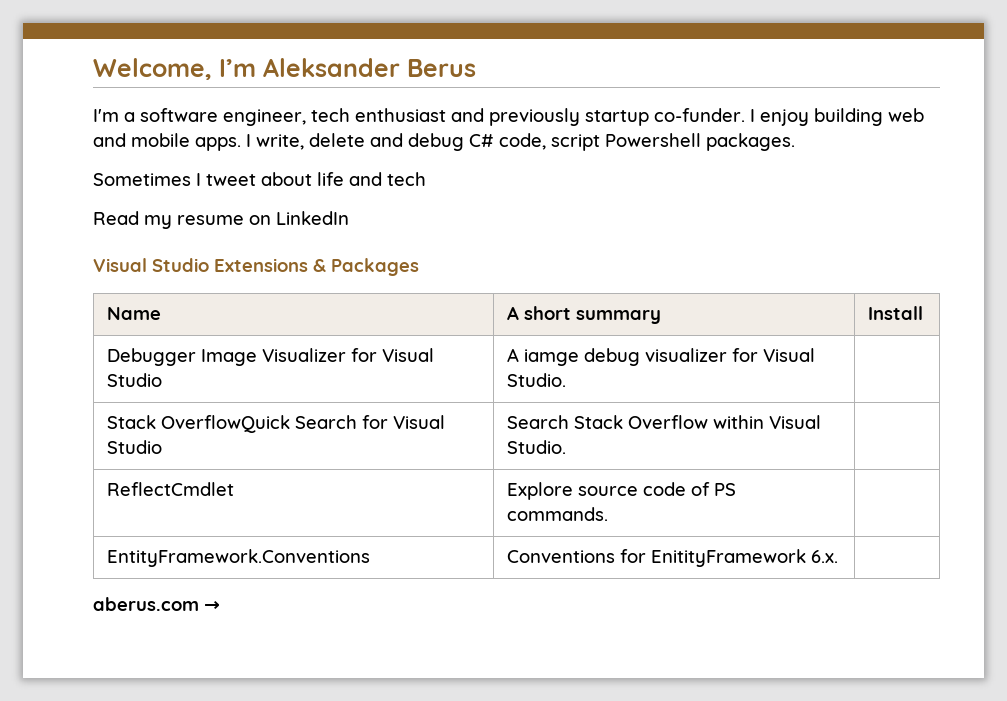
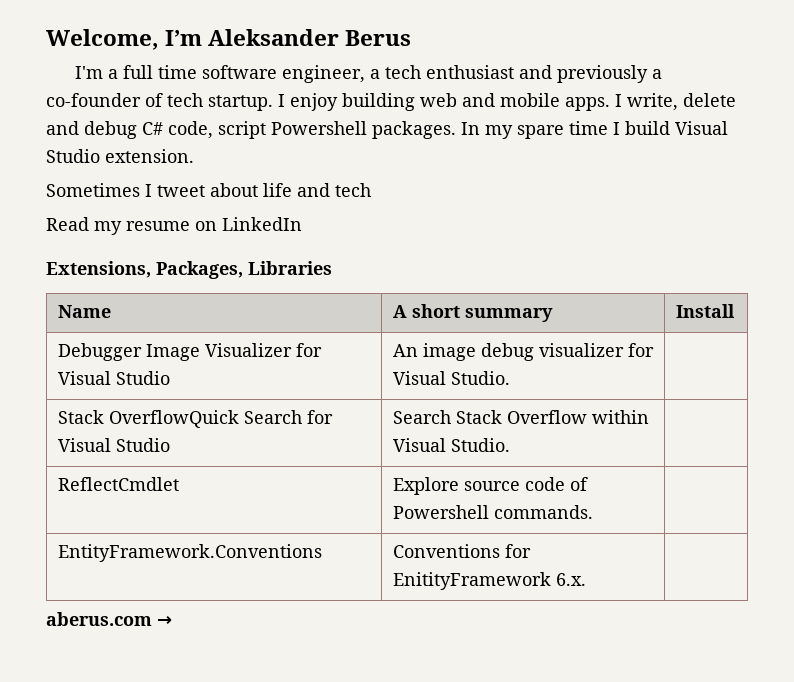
- I'm a software engineer, tech enthusiast and previously startup co-funder.
+ I'm a full time software engineer, a tech enthusiast and previously a co-founder of tech startup.
+ In my spare time I build Visual Studio extension.
- Visual Studio Extensions & Packages
+ Extensions, Packages, Libraries
- Debugger Image Visualizer for Visual Studio | A iamge debug visualizer for Visual Studio. |
+ Debugger Image Visualizer for Visual Studio | An image debug visualizer for Visual Studio. |
- ReflectCmdlet | Explore source code of PS commands. |
+ ReflectCmdlet | Explore source code of Powershell commands. |

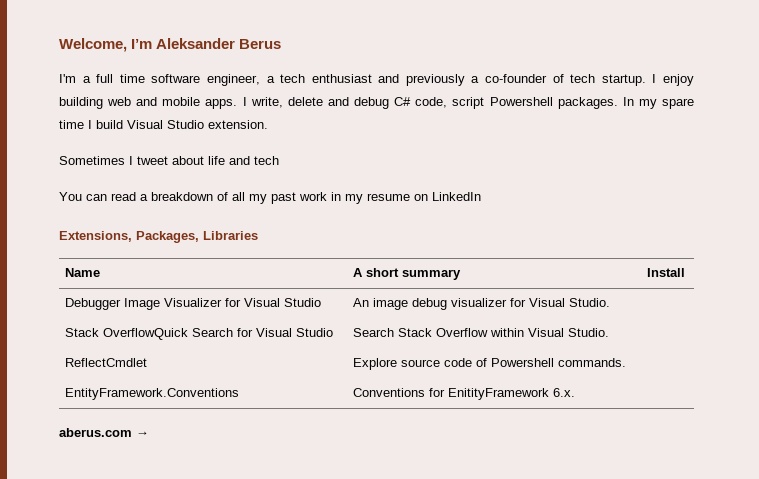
- Read my resume on LinkedIn
+ You can read a breakdown of all my past work in my resume on LinkedIn

